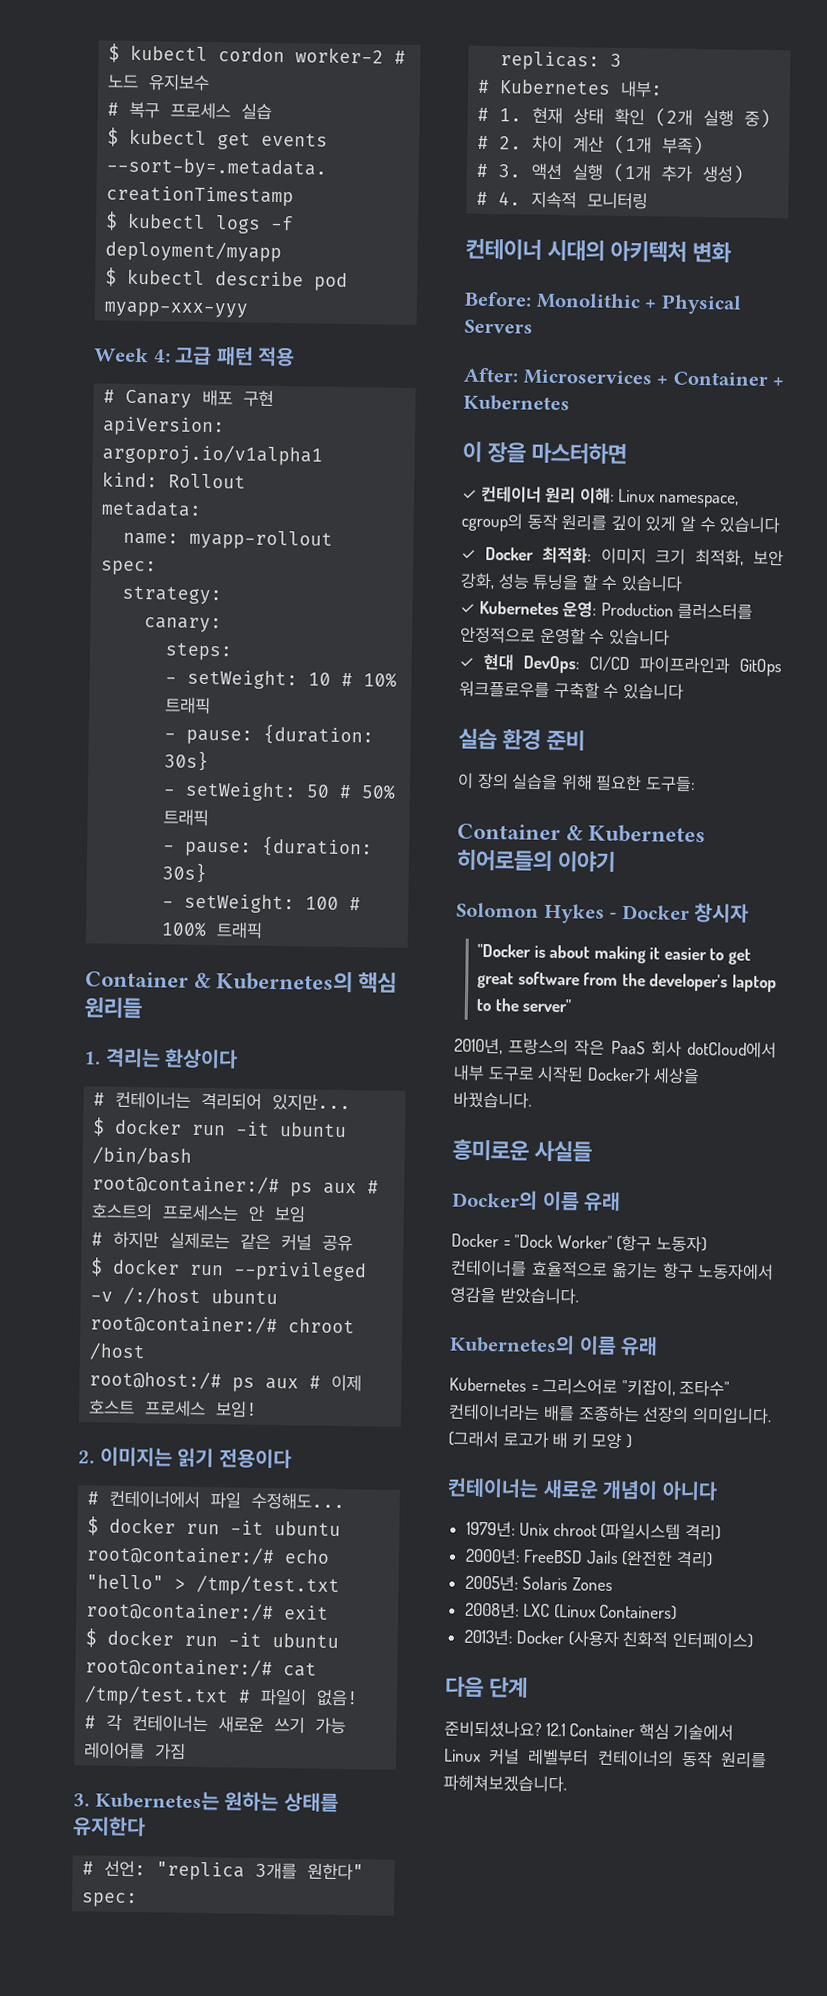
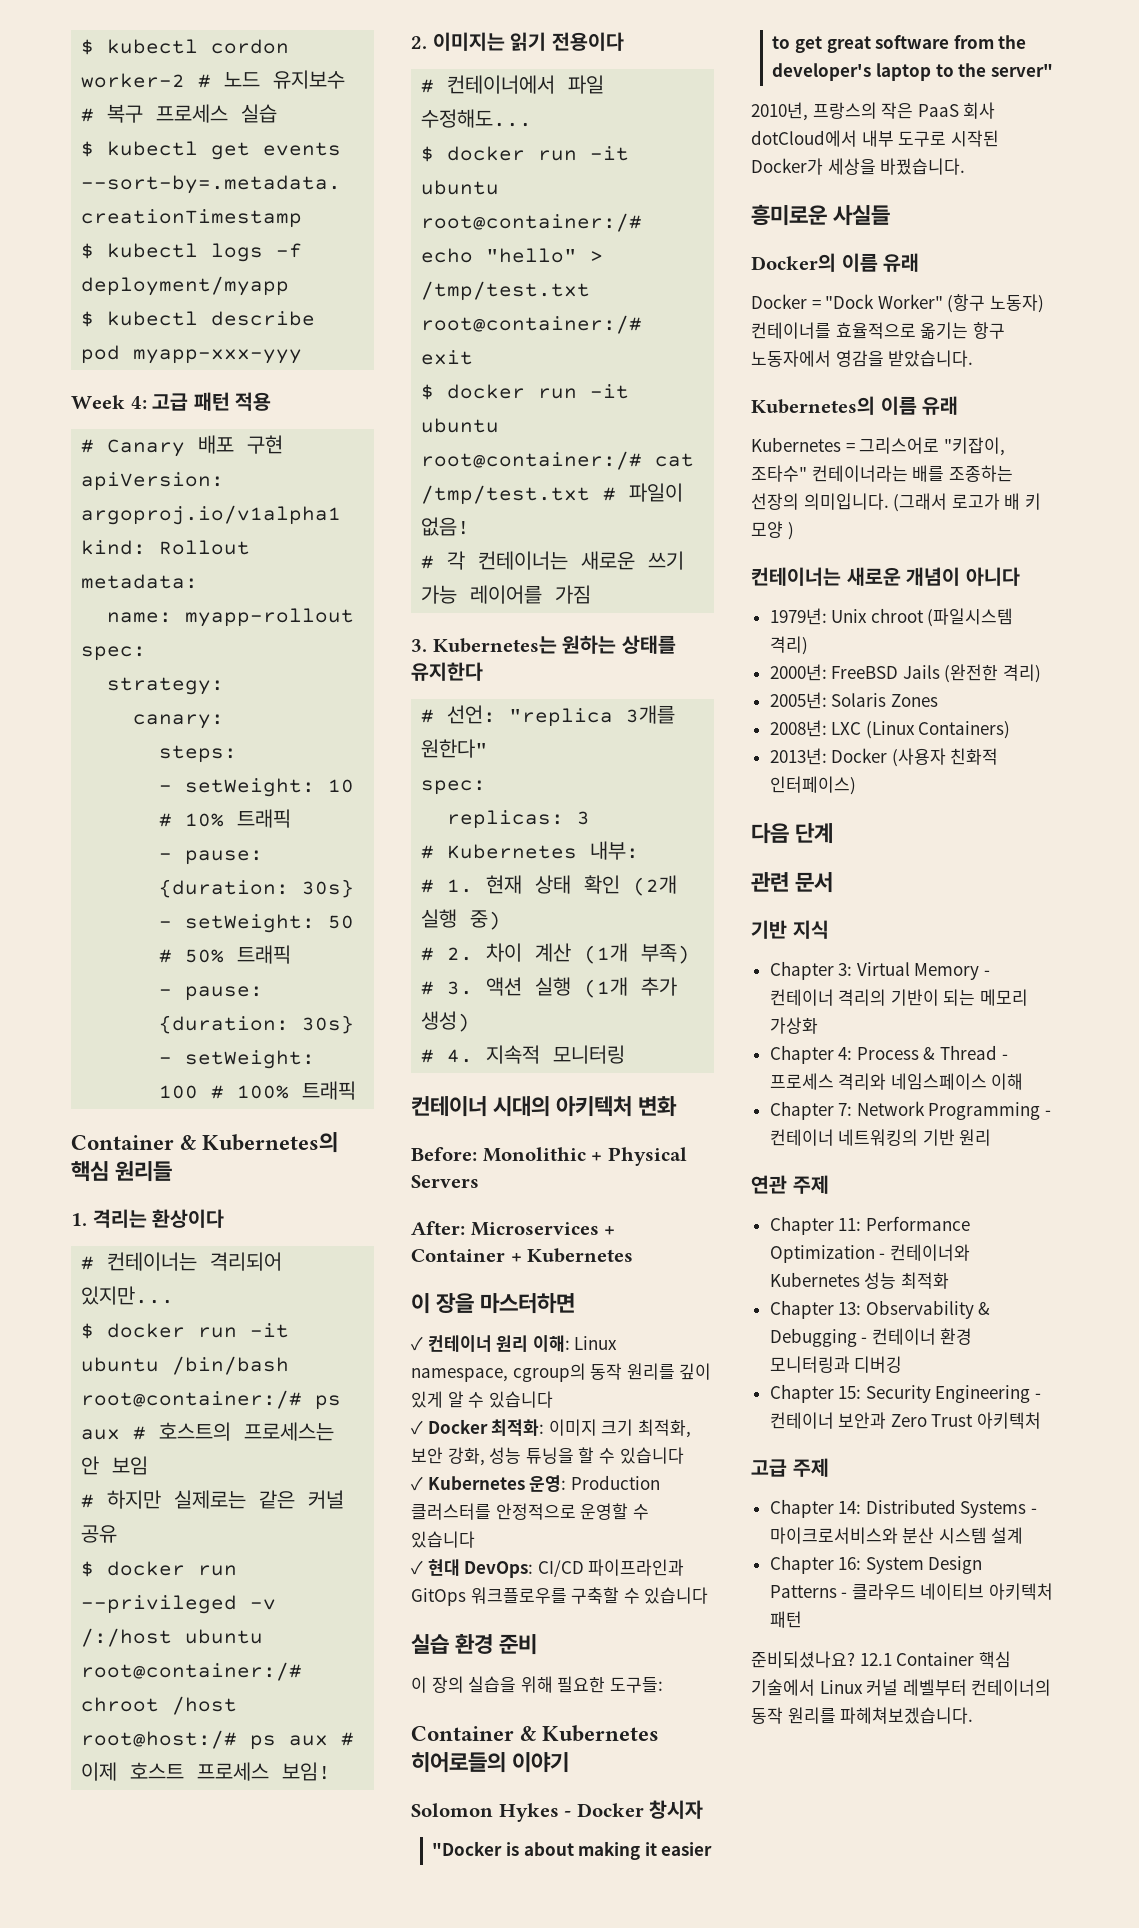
+ 관련 문서
+ 기반 지식
+ Chapter 3: Virtual Memory - 컨테이너 격리의 기반이 되는 메모리 가상화
+ Chapter 4: Process & Thread - 프로세스 격리와 네임스페이스 이해
+ Chapter 7: Network Programming - 컨테이너 네트워킹의 기반 원리
+ 연관 주제
+ Chapter 11: Performance Optimization - 컨테이너와 Kubernetes 성능 최적화
+ Chapter 13: Observability & Debugging - 컨테이너 환경 모니터링과 디버깅
+ Chapter 15: Security Engineering - 컨테이너 보안과 Zero Trust 아키텍처
+ 고급 주제
+ Chapter 14: Distributed Systems - 마이크로서비스와 분산 시스템 설계
+ Chapter 16: System Design Patterns - 클라우드 네이티브 아키텍처 패턴

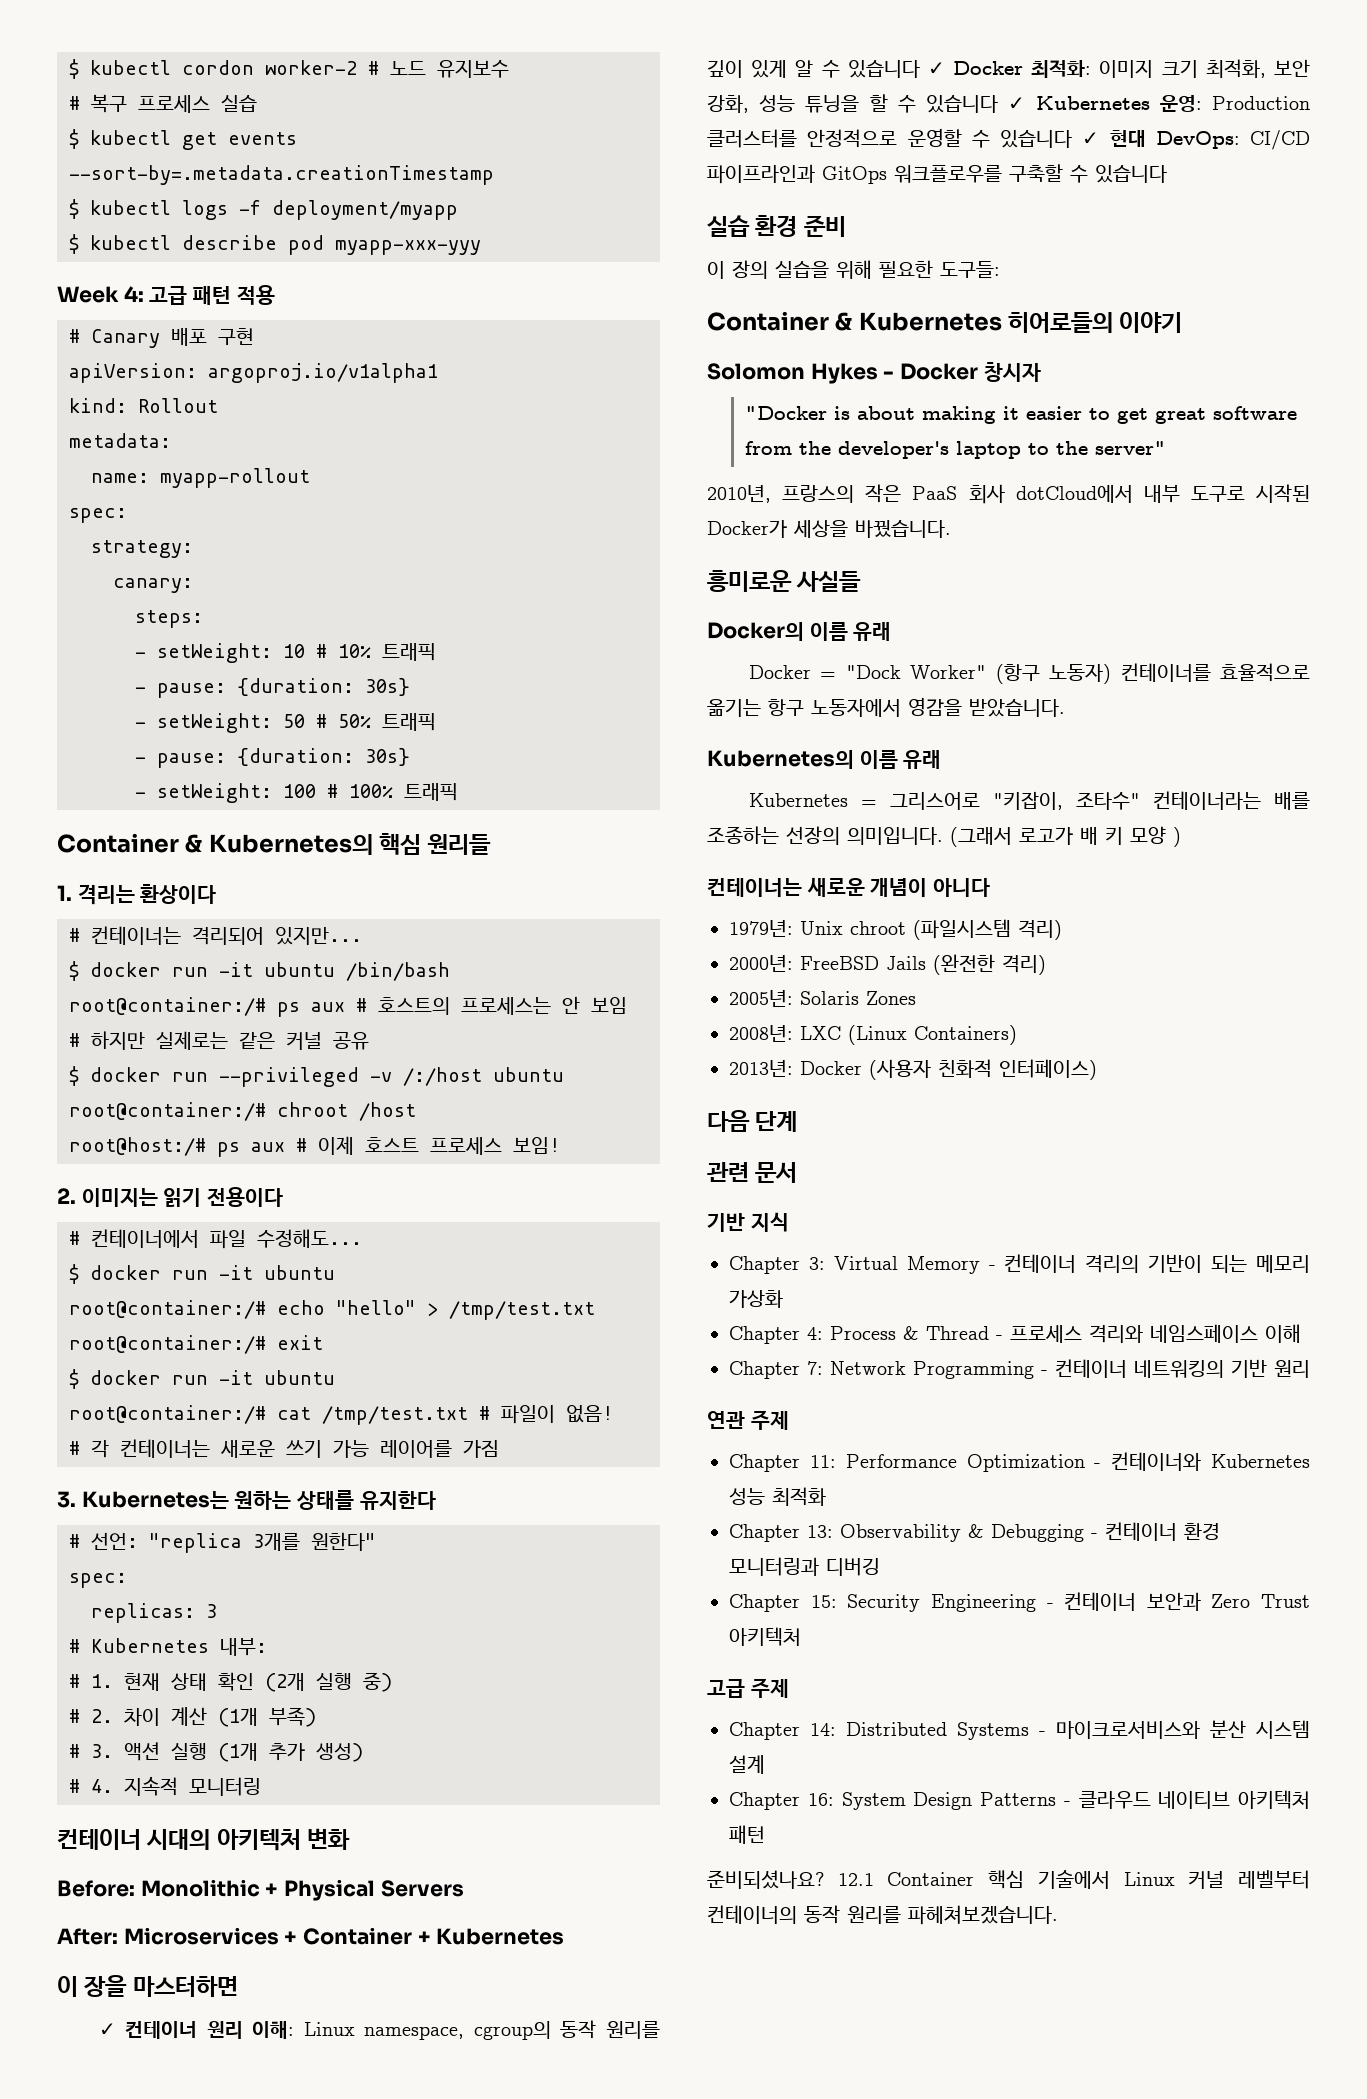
- ✓ 컨테이너 원리 이해: Linux namespace, cgroup의 동작 원리를 깊이 있게 알 수 있습니다
- ✓ Docker 최적화: 이미지 크기 최적화, 보안 강화, 성능 튜닝을 할 수 있습니다
- ✓ Kubernetes 운영: Production 클러스터를 안정적으로 운영할 수 있습니다
- ✓ 현대 DevOps: CI/CD 파이프라인과 GitOps 워크플로우를 구축할 수 있습니다
+ ✓ 컨테이너 원리 이해: Linux namespace, cgroup의 동작 원리를 깊이 있게 알 수 있습니다 ✓ Docker 최적화: 이미지 크기 최적화, 보안 강화, 성능 튜닝을 할 수 있습니다 ✓ Kubernetes 운영: Production 클러스터를 안정적으로 운영할 수 있습니다 ✓ 현대 DevOps: CI/CD 파이프라인과 GitOps 워크플로우를 구축할 수 있습니다

